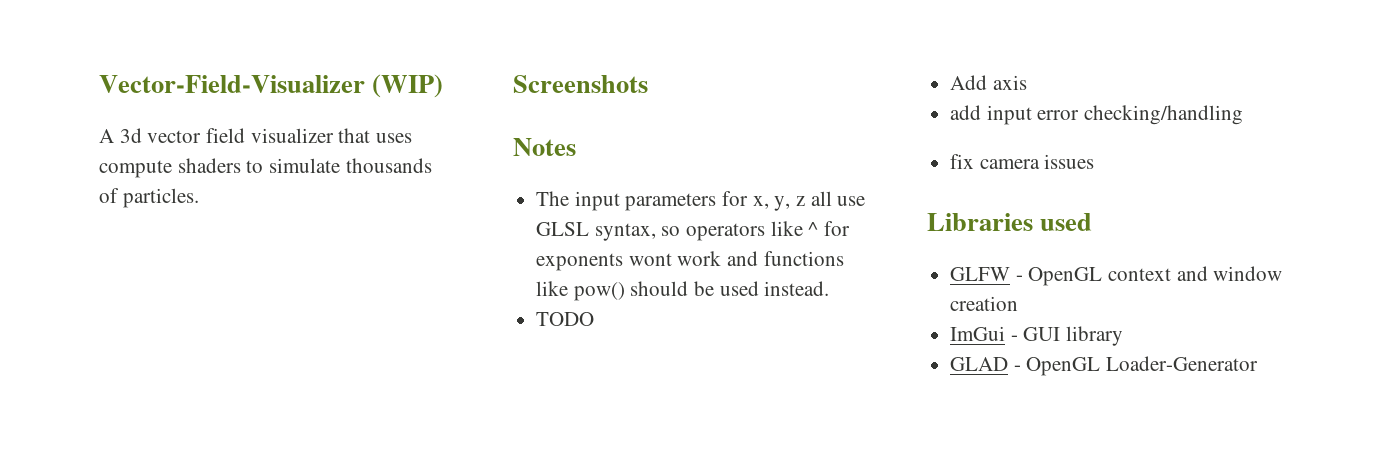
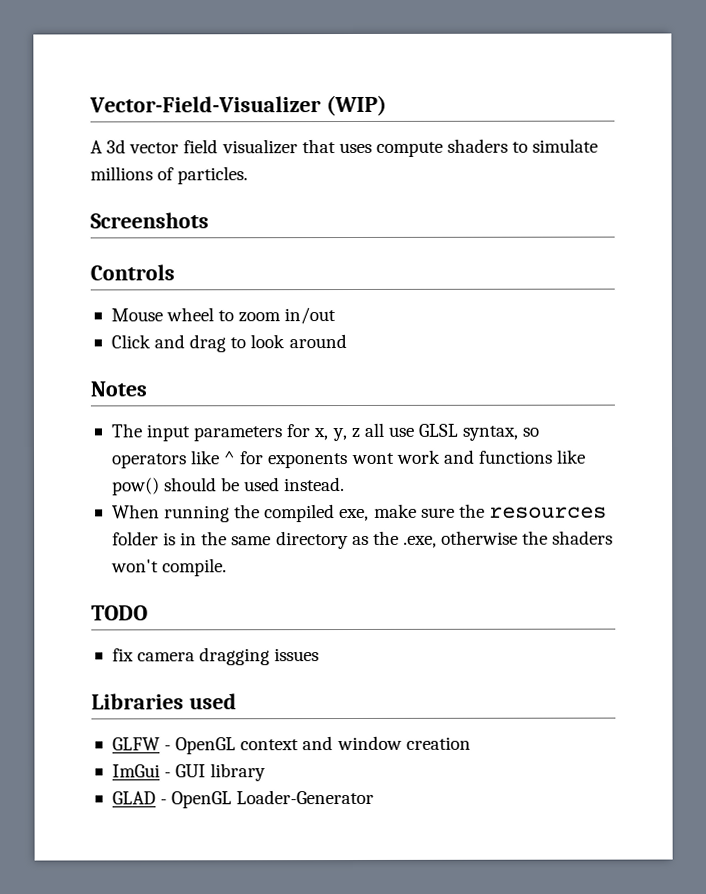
- A 3d vector field visualizer that uses compute shaders to simulate thousands of particles.
+ A 3d vector field visualizer that uses compute shaders to simulate millions of particles.
+ Controls
+ Mouse wheel to zoom in/out
+ Click and drag to look around
+ When running the compiled exe, make sure the resources folder is in the same directory as the .exe, otherwise the shaders won't compile.
  TODO
- Add axis
- add input error checking/handling
- fix camera issues
+ fix camera dragging issues

